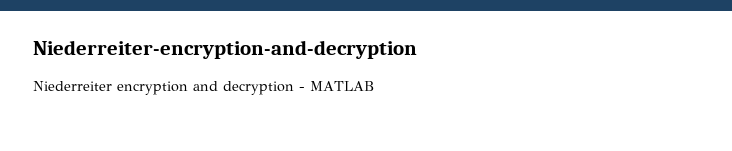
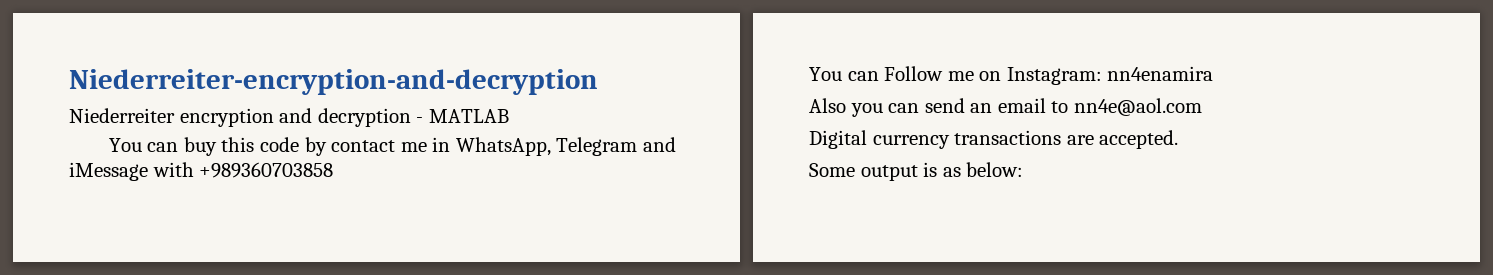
+ You can buy this code by contact me in WhatsApp, Telegram and iMessage with +989360703858
+ You can Follow me on Instagram: nn4enamira
+ Also you can send an email to nn4e@aol.com
+ Digital currency transactions are accepted.
+ Some output is as below:

